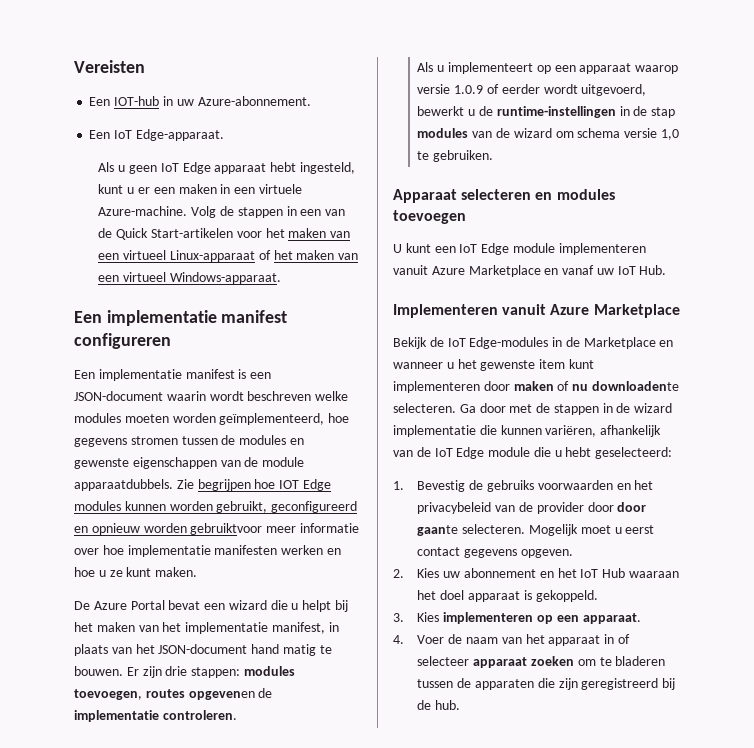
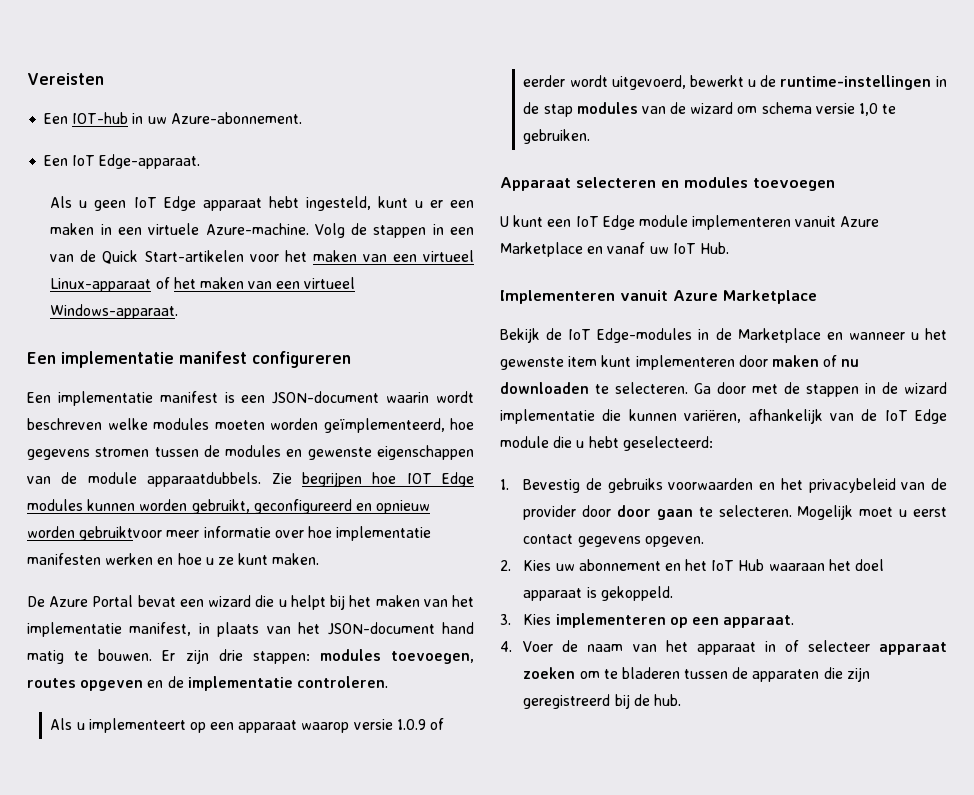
- Er zijn drie stappen: modules toevoegen, routes opgevenen de implementatie controleren.
+ Er zijn drie stappen: modules toevoegen, routes opgeven en de implementatie controleren.
- Bekijk de IoT Edge-modules in de Marketplace en wanneer u het gewenste item kunt implementeren door maken of nu downloadente selecteren.
+ Bekijk de IoT Edge-modules in de Marketplace en wanneer u het gewenste item kunt implementeren door maken of nu downloaden te selecteren.
- 1. Bevestig de gebruiks voorwaarden en het privacybeleid van de provider door door gaante selecteren.
+ 1. Bevestig de gebruiks voorwaarden en het privacybeleid van de provider door door gaan te selecteren.

